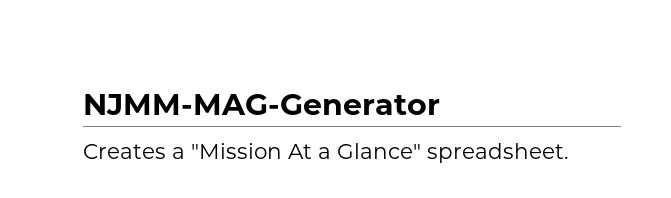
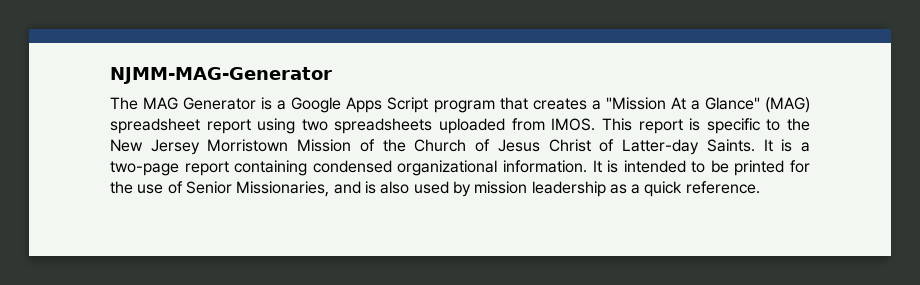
- Creates a "Mission At a Glance" spreadsheet.
+ The MAG Generator is a Google Apps Script program that creates a "Mission At a Glance" (MAG) spreadsheet report using two spreadsheets uploaded from IMOS. This report is specific to the New Jersey Morristown Mission of the Church of Jesus Christ of Latter-day Saints. It is a two-page report containing condensed organizational information. It is intended to be printed for the use of Senior Missionaries, and is also used by mission leadership as a quick reference.

